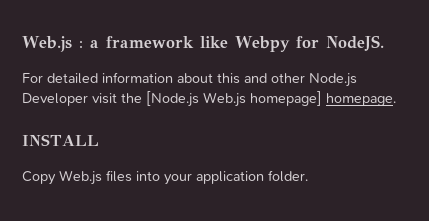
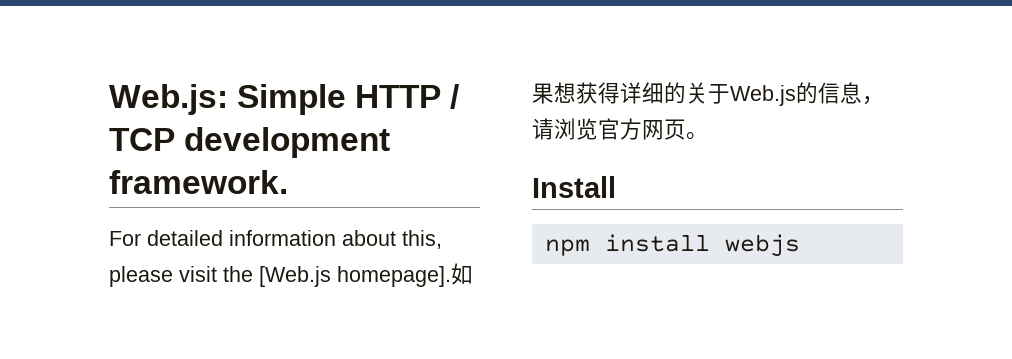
- Web.js : a framework like Webpy for NodeJS.
- For detailed information about this and other Node.js Developer visit the [Node.js Web.js homepage] homepage.
- INSTALL
- Copy Web.js files into your application folder.
+ Web.js: Simple HTTP / TCP development framework.
+ For detailed information about this, please visit the [Web.js homepage].如果想获得详细的关于Web.js的信息，请浏览官方网页。
+ Install
+ npm install webjs

